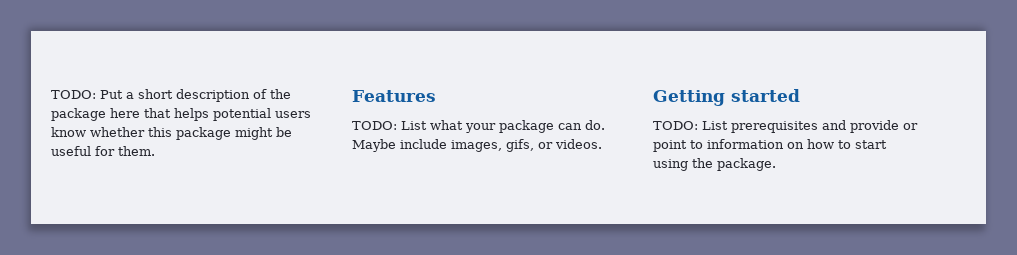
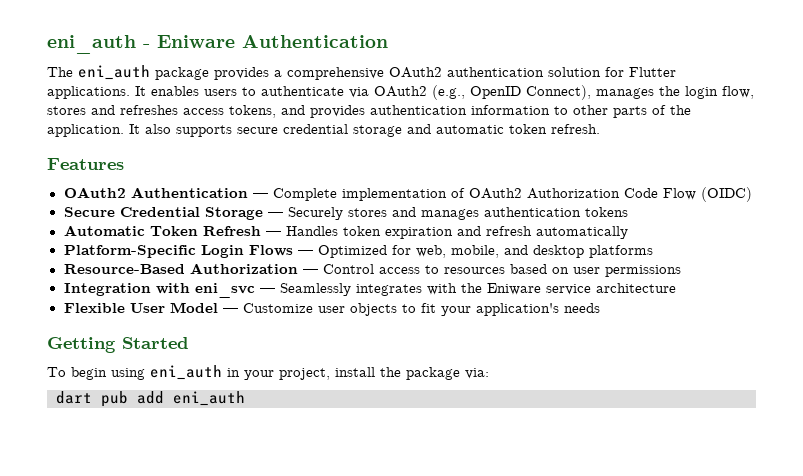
- TODO: Put a short description of the package here that helps potential users know whether this package might be useful for them.
+ eni_auth - Eniware Authentication
+ The eni_auth package provides a comprehensive OAuth2 authentication solution for Flutter applications. It enables users to authenticate via OAuth2 (e.g., OpenID Connect), manages the login flow, stores and refreshes access tokens, and provides authentication information to other parts of the application. It also supports secure credential storage and automatic token refresh.
  Features
- TODO: List what your package can do. Maybe include images, gifs, or videos.
- Getting started
- TODO: List prerequisites and provide or point to information on how to start using the package.
+ OAuth2 Authentication — Complete implementation of OAuth2 Authorization Code Flow (OIDC)
+ Secure Credential Storage — Securely stores and manages authentication tokens
+ Automatic Token Refresh — Handles token expiration and refresh automatically
+ Platform-Specific Login Flows — Optimized for web, mobile, and desktop platforms
+ Resource-Based Authorization — Control access to resources based on user permissions
+ Integration with eni_svc — Seamlessly integrates with the Eniware service architecture
+ Flexible User Model — Customize user objects to fit your application's needs
+ Getting Started
+ To begin using eni_auth in your project, install the package via:
+ dart pub add eni_auth

